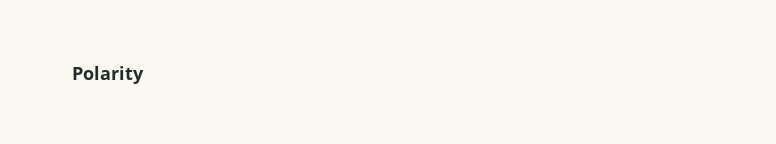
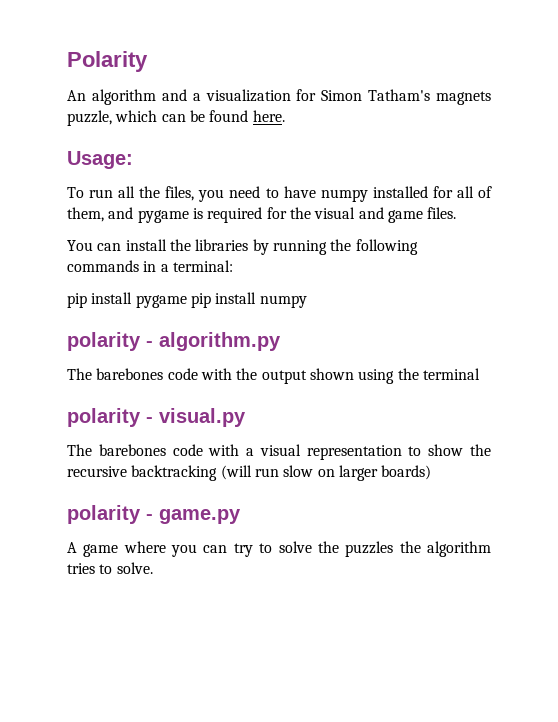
+ An algorithm and a visualization for Simon Tatham's magnets puzzle, which can be found here.
+ Usage:
+ To run all the files, you need to have numpy installed for all of them, and pygame is required for the visual and game files.
+ You can install the libraries by running the following commands in a terminal:
+ pip install pygame pip install numpy
+ polarity - algorithm.py
+ The barebones code with the output shown using the terminal
+ polarity - visual.py
+ The barebones code with a visual representation to show the recursive backtracking (will run slow on larger boards)
+ polarity - game.py
+ A game where you can try to solve the puzzles the algorithm tries to solve.

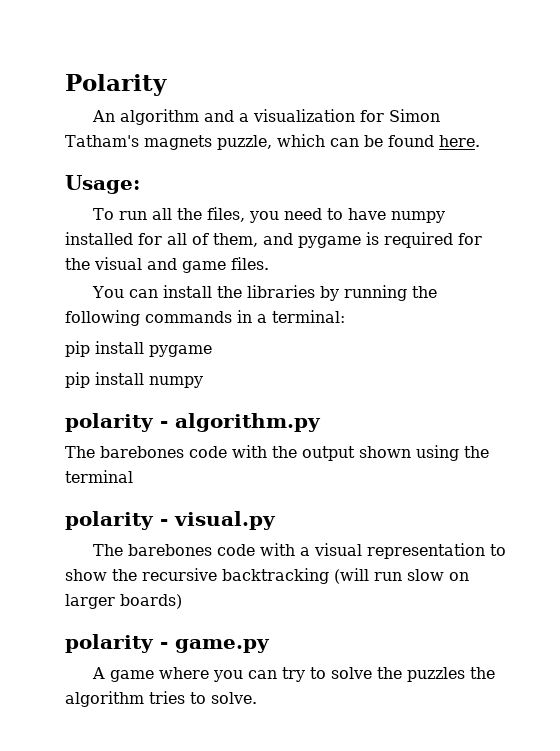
- pip install pygame pip install numpy
+ pip install pygame
+ pip install numpy

